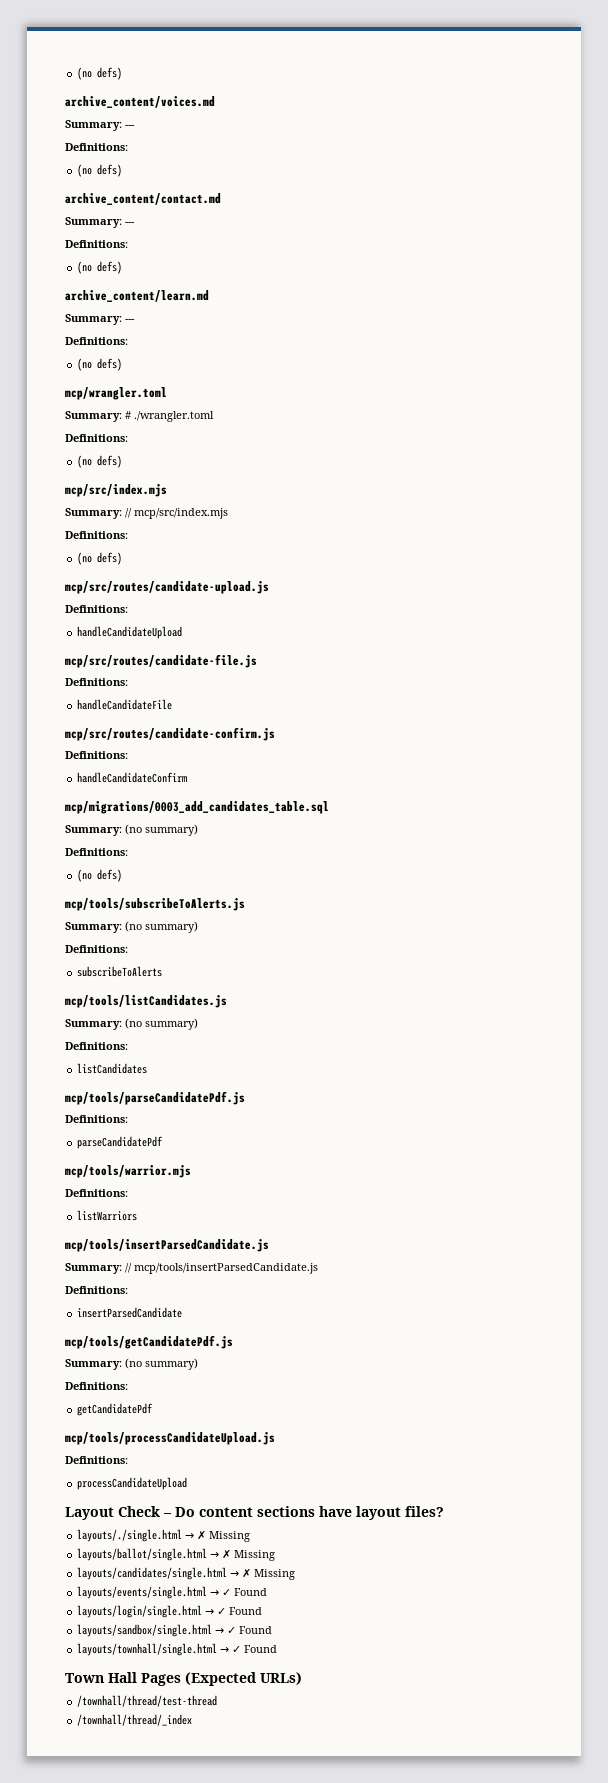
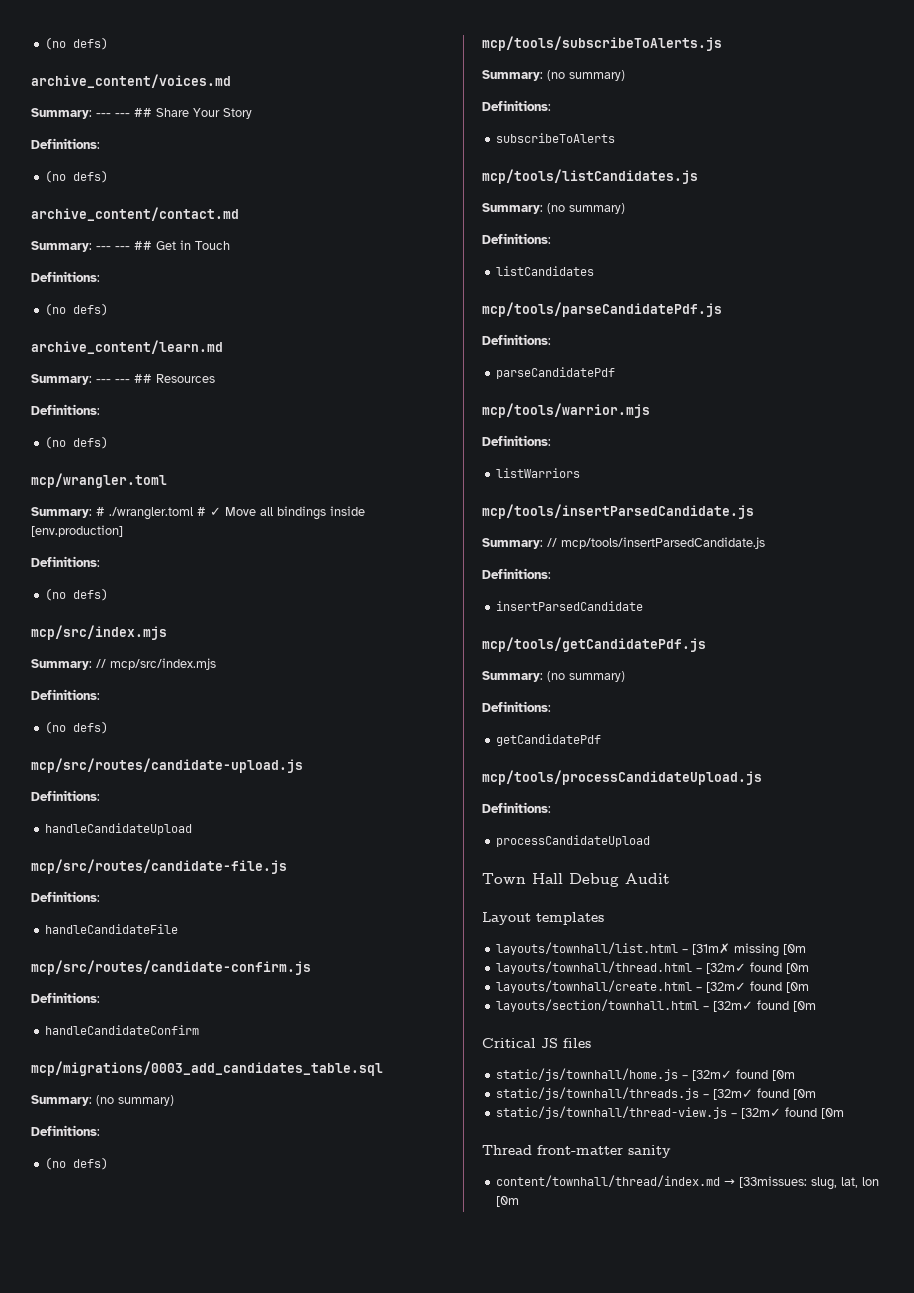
  archive_content/voices.md
- Summary: ---
+ Summary: --- --- ## Share Your Story
  archive_content/contact.md
- Summary: ---
+ Summary: --- --- ## Get in Touch
  archive_content/learn.md
- Summary: ---
+ Summary: --- --- ## Resources
- Summary: # ./wrangler.toml
+ Summary: # ./wrangler.toml # ✓ Move all bindings inside [env.production]
- Layout Check – Do content sections have layout files?
- layouts/./single.html → ✗ Missing
- layouts/ballot/single.html → ✗ Missing
- layouts/candidates/single.html → ✗ Missing
- layouts/events/single.html → ✓ Found
- layouts/login/single.html → ✓ Found
- layouts/sandbox/single.html → ✓ Found
- layouts/townhall/single.html → ✓ Found
- Town Hall Pages (Expected URLs)
- /townhall/thread/test-thread
- /townhall/thread/_index
+ Town Hall Debug Audit
+ Layout templates
+ layouts/townhall/list.html – [31m✗ missing [0m
+ layouts/townhall/thread.html – [32m✓ found [0m
+ layouts/townhall/create.html – [32m✓ found [0m
+ layouts/section/townhall.html – [32m✓ found [0m
+ Critical JS files
+ static/js/townhall/home.js – [32m✓ found [0m
+ static/js/townhall/threads.js – [32m✓ found [0m
+ static/js/townhall/thread-view.js – [32m✓ found [0m
+ Thread front‑matter sanity
+ content/townhall/thread/index.md → [33missues: slug, lat, lon [0m

